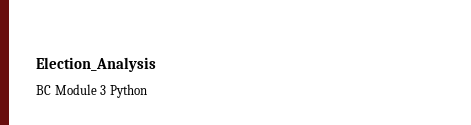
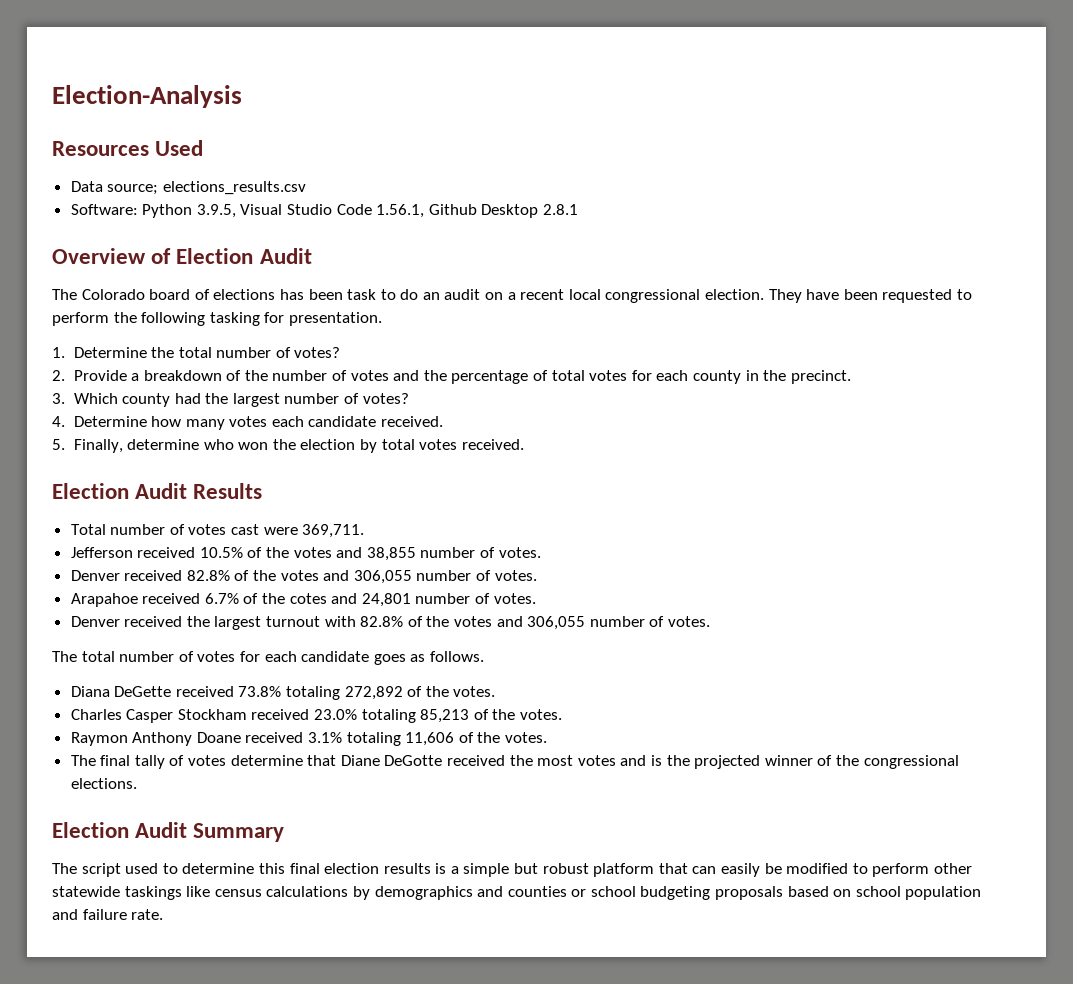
- Election_Analysis
- BC Module 3 Python
+ Election-Analysis
+ Resources Used
+ Data source; elections_results.csv
+ Software: Python 3.9.5, Visual Studio Code 1.56.1, Github Desktop 2.8.1
+ Overview of Election Audit
+ The Colorado board of elections has been task to do an audit on a recent local congressional election. They have been requested to perform the following tasking for presentation.
+ 1. Determine the total number of votes?
+ 2. Provide a breakdown of the number of votes and the percentage of total votes for each county in the precinct.
+ 3. Which county had the largest number of votes?
+ 4. Determine how many votes each candidate received.
+ 5. Finally, determine who won the election by total votes received.
+ Election Audit Results
+ Total number of votes cast were 369,711.
+ Jefferson received 10.5% of the votes and 38,855 number of votes.
+ Denver received 82.8% of the votes and 306,055 number of votes.
+ Arapahoe received 6.7% of the cotes and 24,801 number of votes.
+ Denver received the largest turnout with 82.8% of the votes and 306,055 number of votes.
+ The total number of votes for each candidate goes as follows.
+ Diana DeGette received 73.8% totaling 272,892 of the votes.
+ Charles Casper Stockham received 23.0% totaling 85,213 of the votes.
+ Raymon Anthony Doane received 3.1% totaling 11,606 of the votes.
+ The final tally of votes determine that Diane DeGotte received the most votes and is the projected winner of the congressional elections.
+ Election Audit Summary
+ The script used to determine this final election results is a simple but robust platform that can easily be modified to perform other statewide taskings like census calculations by demographics and counties or school budgeting proposals based on school population and failure rate.

